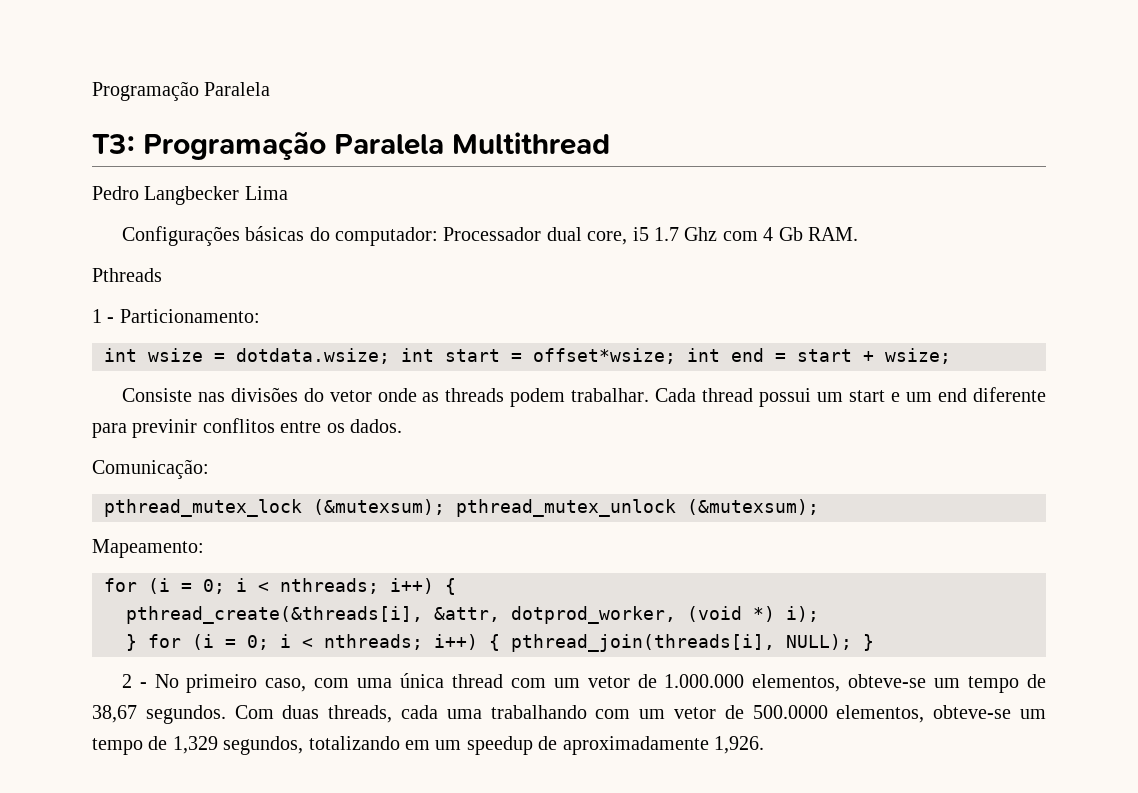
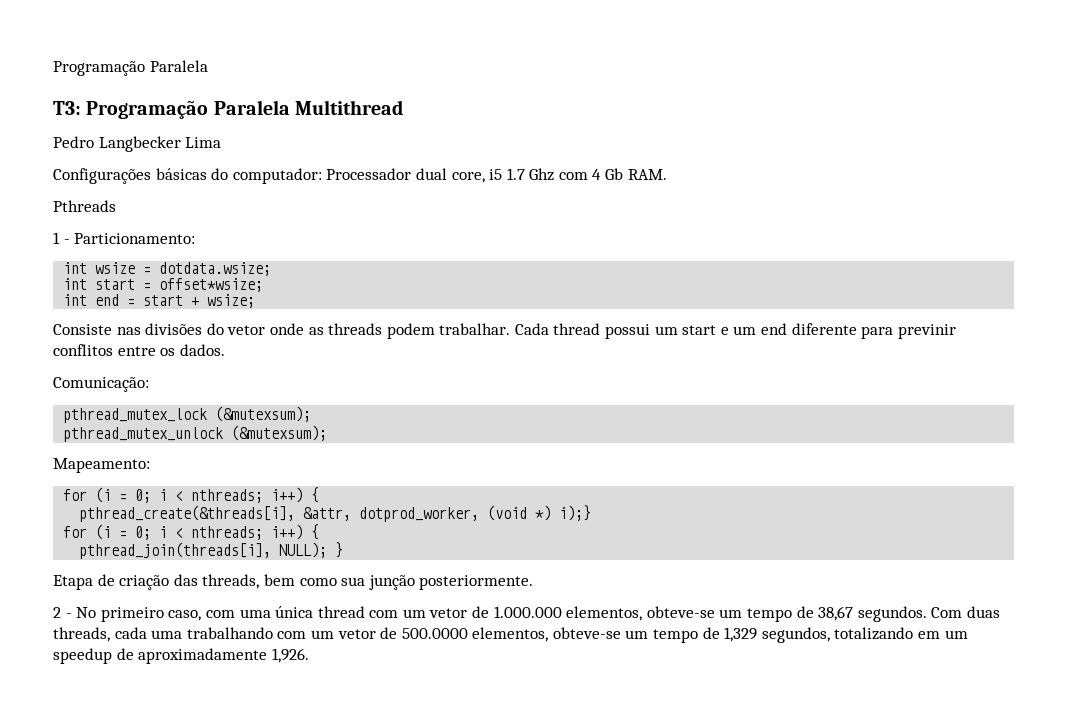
- int wsize = dotdata.wsize; int start = offset*wsize; int end = start + wsize;
+ int wsize = dotdata.wsize;
+ int start = offset*wsize;
+ int end = start + wsize;
- pthread_mutex_lock (&mutexsum); pthread_mutex_unlock (&mutexsum);
+ pthread_mutex_lock (&mutexsum);
+ pthread_mutex_unlock (&mutexsum);
- pthread_create(&threads[i], &attr, dotprod_worker, (void *) i);
- } for (i = 0; i < nthreads; i++) { pthread_join(threads[i], NULL); }
+ pthread_create(&threads[i], &attr, dotprod_worker, (void *) i);}
+ for (i = 0; i < nthreads; i++) {
+ pthread_join(threads[i], NULL); }
+ Etapa de criação das threads, bem como sua junção posteriormente.

